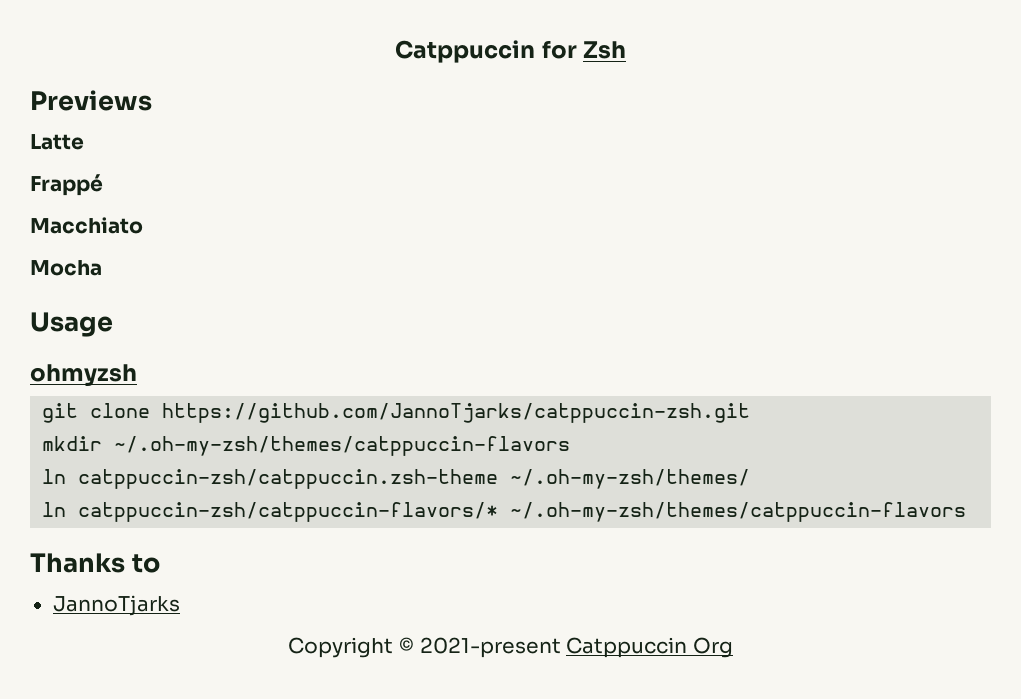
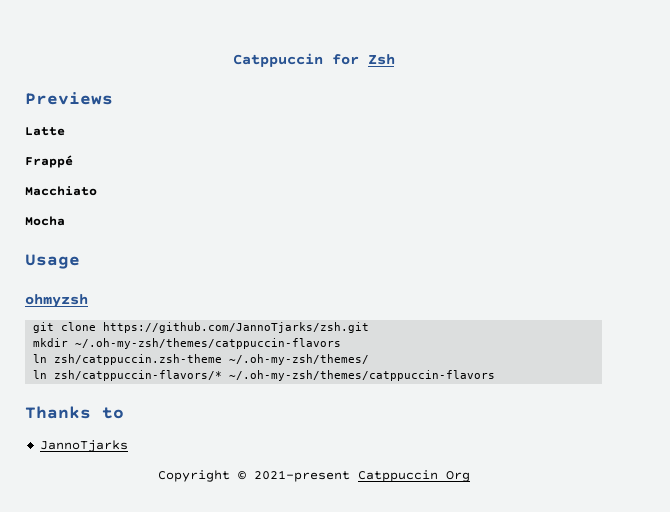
- git clone https://github.com/JannoTjarks/catppuccin-zsh.git
+ git clone https://github.com/JannoTjarks/zsh.git
- ln catppuccin-zsh/catppuccin.zsh-theme ~/.oh-my-zsh/themes/
+ ln zsh/catppuccin.zsh-theme ~/.oh-my-zsh/themes/
- ln catppuccin-zsh/catppuccin-flavors/* ~/.oh-my-zsh/themes/catppuccin-flavors
+ ln zsh/catppuccin-flavors/* ~/.oh-my-zsh/themes/catppuccin-flavors

